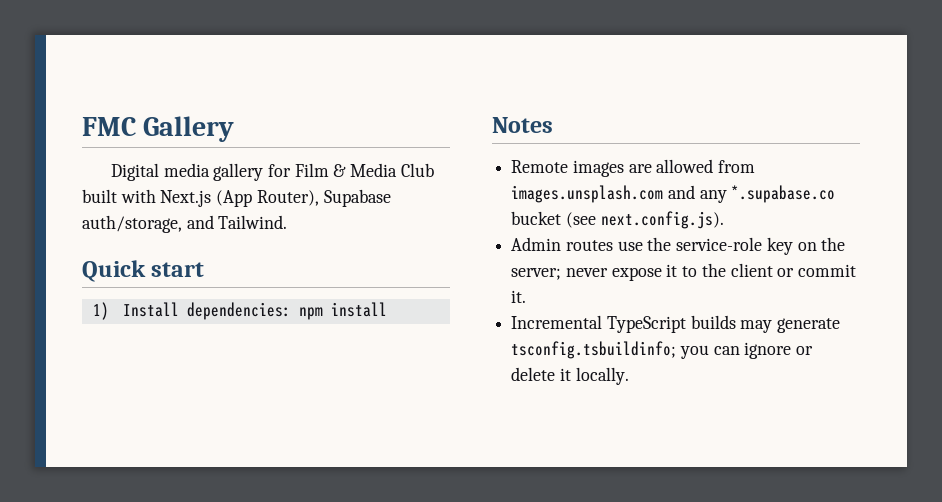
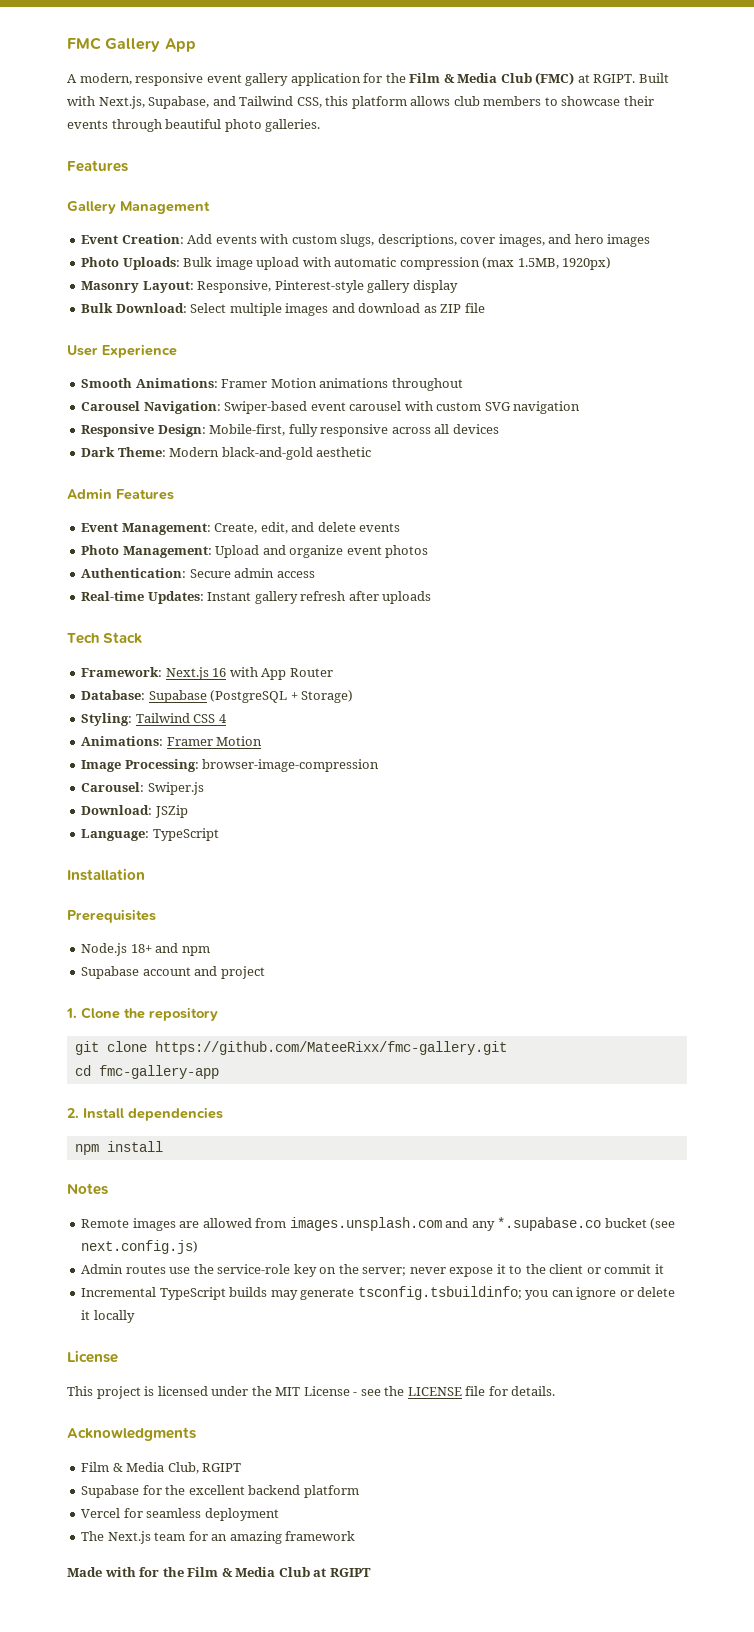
- FMC Gallery
- Digital media gallery for Film & Media Club built with Next.js (App Router), Supabase auth/storage, and Tailwind.
- Quick start
- 1) Install dependencies: npm install
+ FMC Gallery App
+ A modern, responsive event gallery application for the Film & Media Club (FMC) at RGIPT. Built with Next.js, Supabase, and Tailwind CSS, this platform allows club members to showcase their events through beautiful photo galleries.
+ Features
+ Gallery Management
+ Event Creation: Add events with custom slugs, descriptions, cover images, and hero images
+ Photo Uploads: Bulk image upload with automatic compression (max 1.5MB, 1920px)
+ Masonry Layout: Responsive, Pinterest-style gallery display
+ Bulk Download: Select multiple images and download as ZIP file
+ User Experience
+ Smooth Animations: Framer Motion animations throughout
+ Carousel Navigation: Swiper-based event carousel with custom SVG navigation
+ Responsive Design: Mobile-first, fully responsive across all devices
+ Dark Theme: Modern black-and-gold aesthetic
+ Admin Features
+ Event Management: Create, edit, and delete events
+ Photo Management: Upload and organize event photos
+ Authentication: Secure admin access
+ Real-time Updates: Instant gallery refresh after uploads
+ Tech Stack
+ Framework: Next.js 16 with App Router
+ Database: Supabase (PostgreSQL + Storage)
+ Styling: Tailwind CSS 4
+ Animations: Framer Motion
+ Image Processing: browser-image-compression
+ Carousel: Swiper.js
+ Download: JSZip
+ Language: TypeScript
+ Installation
+ Prerequisites
+ Node.js 18+ and npm
+ Supabase account and project
+ 1. Clone the repository
+ git clone https://github.com/MateeRixx/fmc-gallery.git
+ cd fmc-gallery-app
+ 2. Install dependencies
+ npm install
- Remote images are allowed from images.unsplash.com and any *.supabase.co bucket (see next.config.js).
+ Remote images are allowed from images.unsplash.com and any *.supabase.co bucket (see next.config.js)
- Admin routes use the service-role key on the server; never expose it to the client or commit it.
+ Admin routes use the service-role key on the server; never expose it to the client or commit it
- Incremental TypeScript builds may generate tsconfig.tsbuildinfo; you can ignore or delete it locally.
+ Incremental TypeScript builds may generate tsconfig.tsbuildinfo; you can ignore or delete it locally
+ License
+ This project is licensed under the MIT License - see the LICENSE file for details.
+ Acknowledgments
+ Film & Media Club, RGIPT
+ Supabase for the excellent backend platform
+ Vercel for seamless deployment
+ The Next.js team for an amazing framework
+ Made with for the Film & Media Club at RGIPT

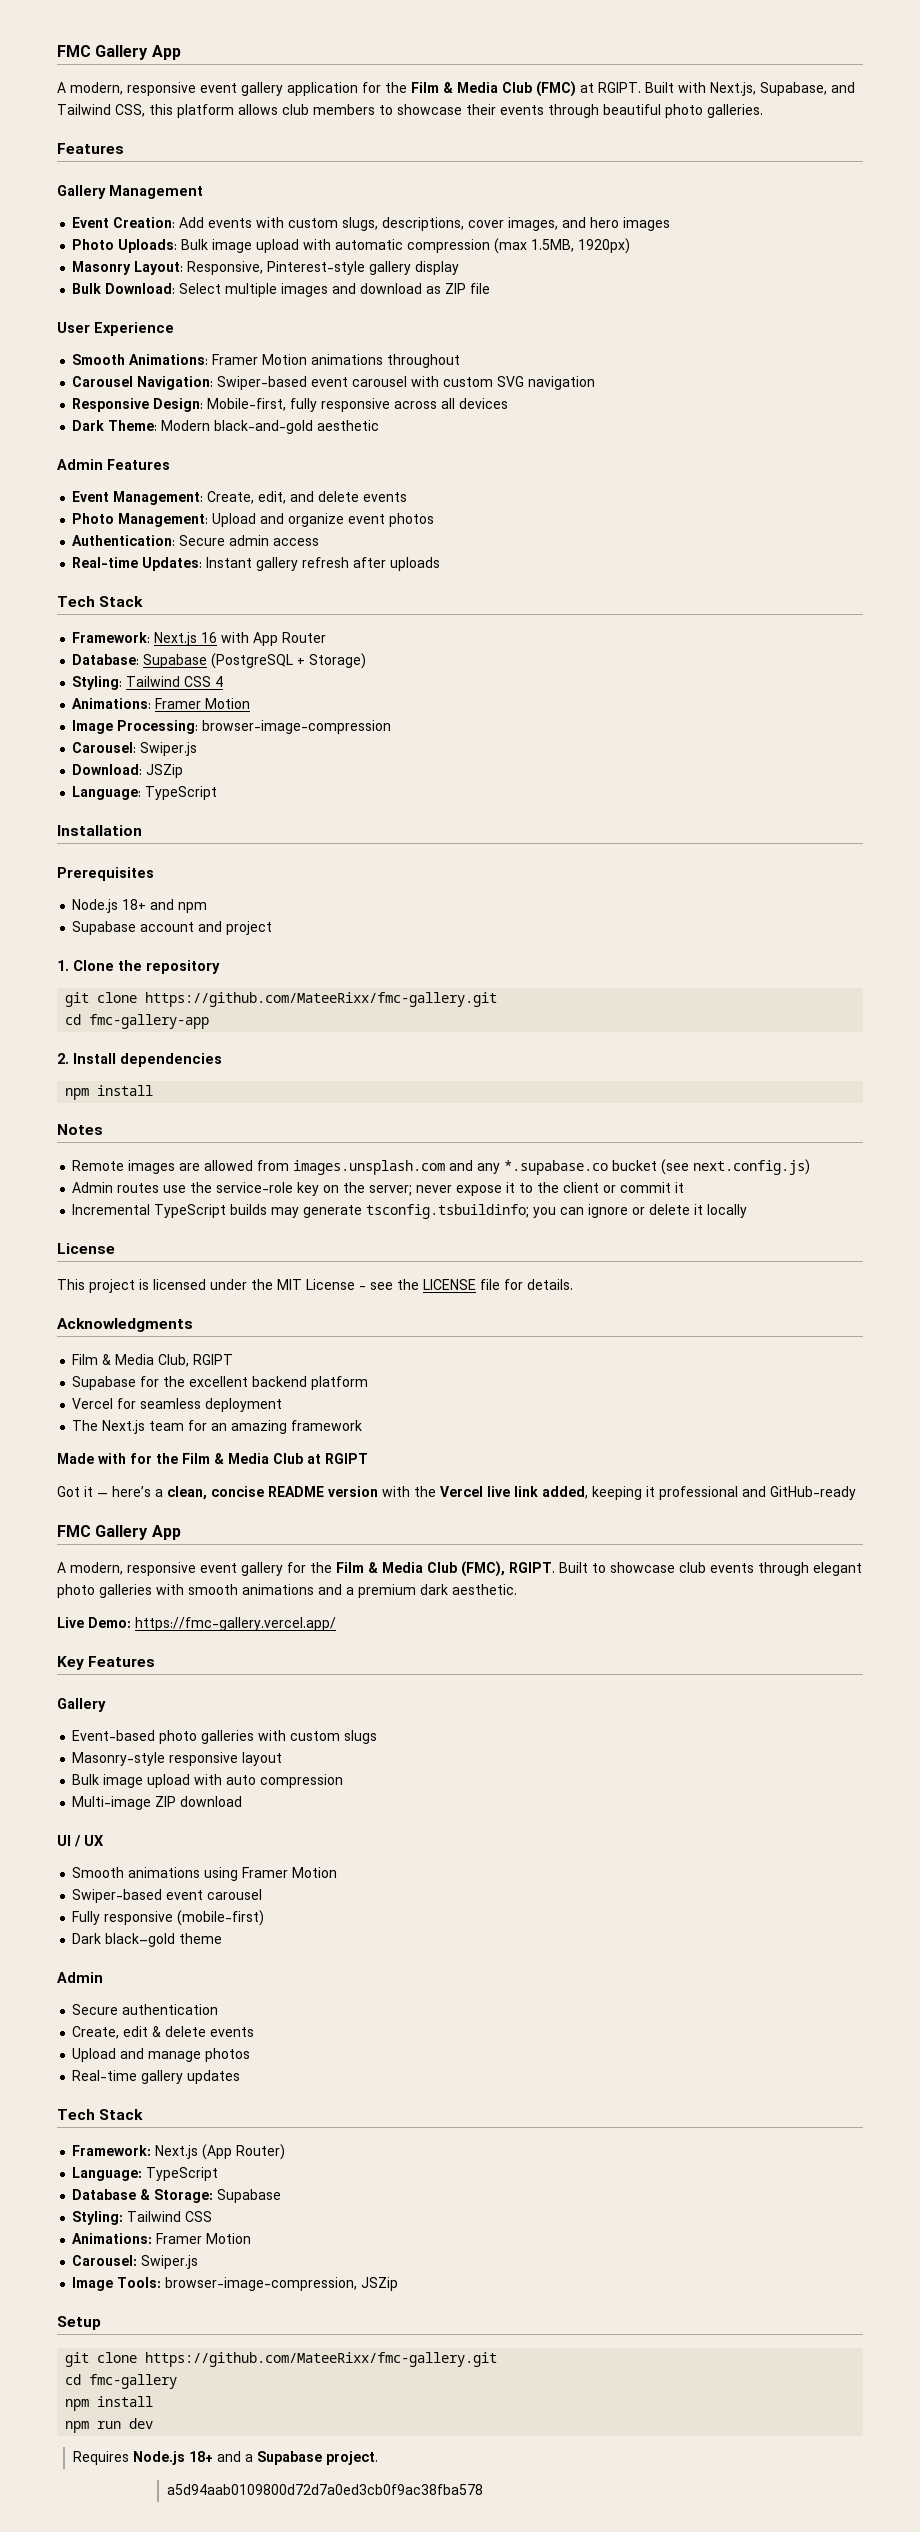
+ Got it — here’s a clean, concise README version with the Vercel live link added, keeping it professional and GitHub-ready
+ FMC Gallery App
+ A modern, responsive event gallery for the Film & Media Club (FMC), RGIPT. Built to showcase club events through elegant photo galleries with smooth animations and a premium dark aesthetic.
+ Live Demo: https://fmc-gallery.vercel.app/
+ Key Features
+ Gallery
+ Event-based photo galleries with custom slugs
+ Masonry-style responsive layout
+ Bulk image upload with auto compression
+ Multi-image ZIP download
+ UI / UX
+ Smooth animations using Framer Motion
+ Swiper-based event carousel
+ Fully responsive (mobile-first)
+ Dark black–gold theme
+ Admin
+ Secure authentication
+ Create, edit & delete events
+ Upload and manage photos
+ Real-time gallery updates
+ Tech Stack
+ Framework: Next.js (App Router)
+ Language: TypeScript
+ Database & Storage: Supabase
+ Styling: Tailwind CSS
+ Animations: Framer Motion
+ Carousel: Swiper.js
+ Image Tools: browser-image-compression, JSZip
+ Setup
+ git clone https://github.com/MateeRixx/fmc-gallery.git
+ cd fmc-gallery
+ npm install
+ npm run dev
+ Requires Node.js 18+ and a Supabase project.
+ a5d94aab0109800d72d7a0ed3cb0f9ac38fba578

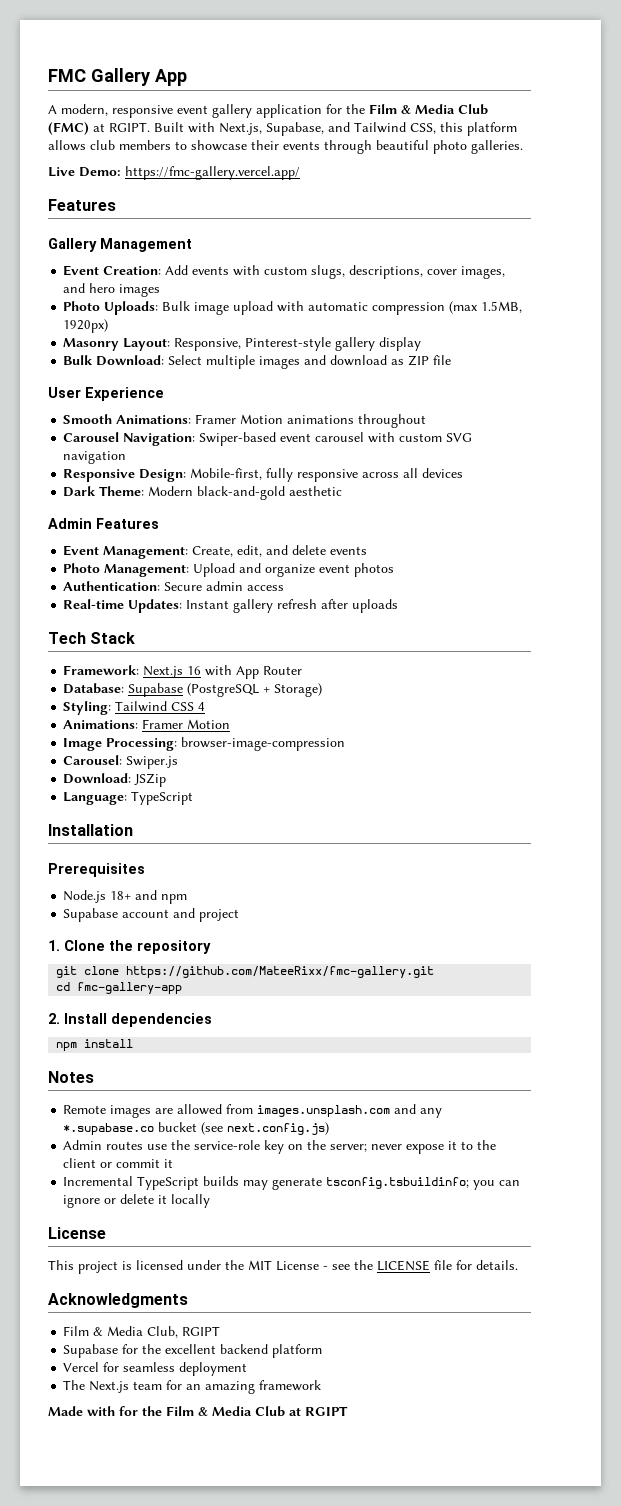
+ Live Demo: https://fmc-gallery.vercel.app/
- Got it — here’s a clean, concise README version with the Vercel live link added, keeping it professional and GitHub-ready
- FMC Gallery App
- A modern, responsive event gallery for the Film & Media Club (FMC), RGIPT. Built to showcase club events through elegant photo galleries with smooth animations and a premium dark aesthetic.
- Live Demo: https://fmc-gallery.vercel.app/
- Key Features
- Gallery
- Event-based photo galleries with custom slugs
- Masonry-style responsive layout
- Bulk image upload with auto compression
- Multi-image ZIP download
- UI / UX
- Smooth animations using Framer Motion
- Swiper-based event carousel
- Fully responsive (mobile-first)
- Dark black–gold theme
- Admin
- Secure authentication
- Create, edit & delete events
- Upload and manage photos
- Real-time gallery updates
- Tech Stack
- Framework: Next.js (App Router)
- Language: TypeScript
- Database & Storage: Supabase
- Styling: Tailwind CSS
- Animations: Framer Motion
- Carousel: Swiper.js
- Image Tools: browser-image-compression, JSZip
- Setup
- git clone https://github.com/MateeRixx/fmc-gallery.git
- cd fmc-gallery
- npm install
- npm run dev
- Requires Node.js 18+ and a Supabase project.
- a5d94aab0109800d72d7a0ed3cb0f9ac38fba578

